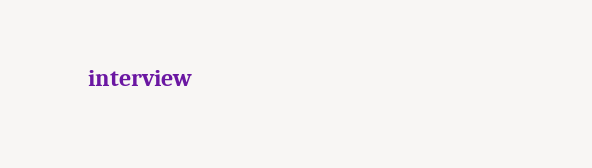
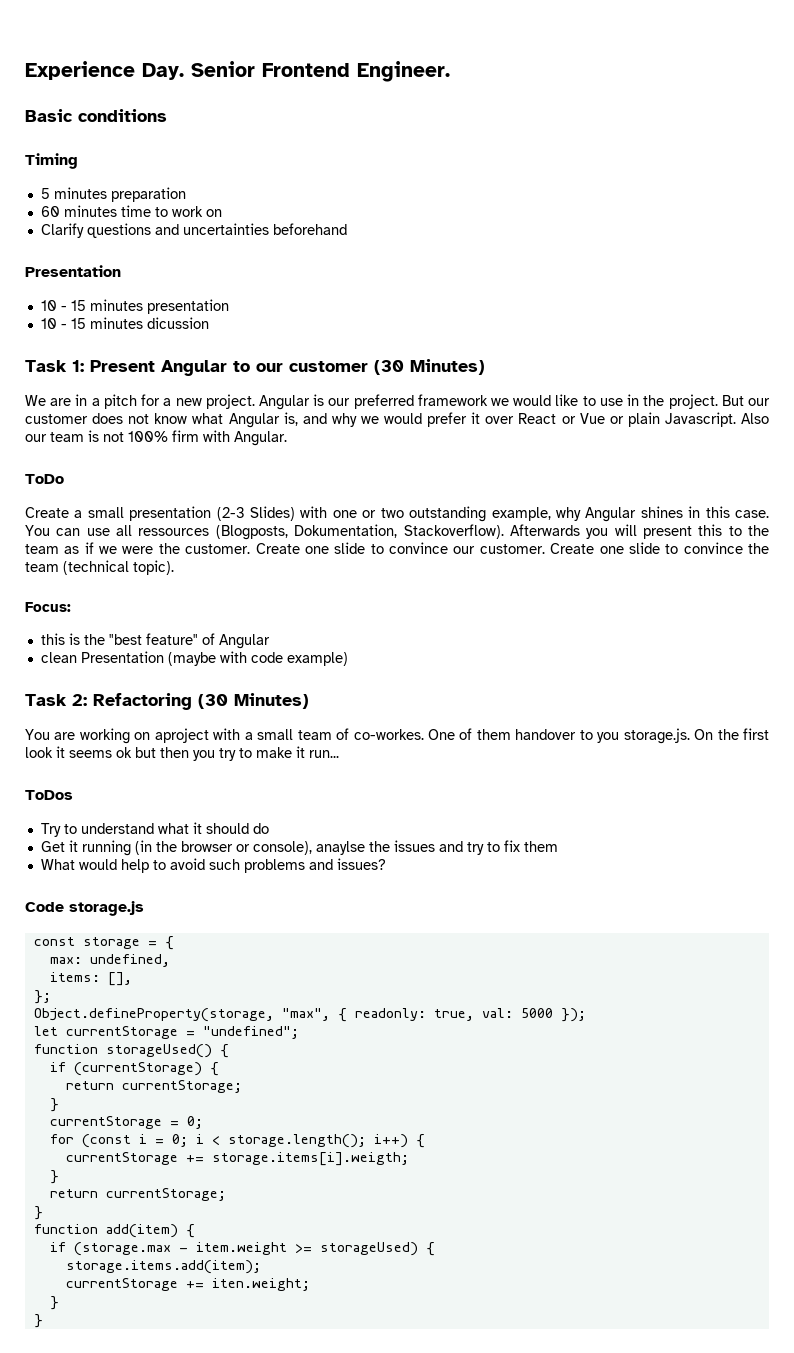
- interview
+ Experience Day. Senior Frontend Engineer.
+ Basic conditions
+ Timing
+ 5 minutes preparation
+ 60 minutes time to work on
+ Clarify questions and uncertainties beforehand
+ Presentation
+ 10 - 15 minutes presentation
+ 10 - 15 minutes dicussion
+ Task 1: Present Angular to our customer (30 Minutes)
+ We are in a pitch for a new project. Angular is our preferred framework we would like to use in the project. But our customer does not know what Angular is, and why we would prefer it over React or Vue or plain Javascript. Also our team is not 100% firm with Angular.
+ ToDo
+ Create a small presentation (2-3 Slides) with one or two outstanding example, why Angular shines in this case. You can use all ressources (Blogposts, Dokumentation, Stackoverflow). Afterwards you will present this to the team as if we were the customer. Create one slide to convince our customer. Create one slide to convince the team (technical topic).
+ Focus:
+ this is the "best feature" of Angular
+ clean Presentation (maybe with code example)
+ Task 2: Refactoring (30 Minutes)
+ You are working on aproject with a small team of co-workes. One of them handover to you storage.js. On the first look it seems ok but then you try to make it run...
+ ToDos
+ Try to understand what it should do
+ Get it running (in the browser or console), anaylse the issues and try to fix them
+ What would help to avoid such problems and issues?
+ Code storage.js
+ const storage = {
+ max: undefined,
+ items: [],
+ };
+ Object.defineProperty(storage, "max", { readonly: true, val: 5000 });
+ let currentStorage = "undefined";
+ function storageUsed() {
+ if (currentStorage) {
+ return currentStorage;
+ }
+ currentStorage = 0;
+ for (const i = 0; i < storage.length(); i++) {
+ currentStorage += storage.items[i].weigth;
+ }
+ return currentStorage;
+ }
+ function add(item) {
+ if (storage.max - item.weight >= storageUsed) {
+ storage.items.add(item);
+ currentStorage += iten.weight;
+ }
+ }

